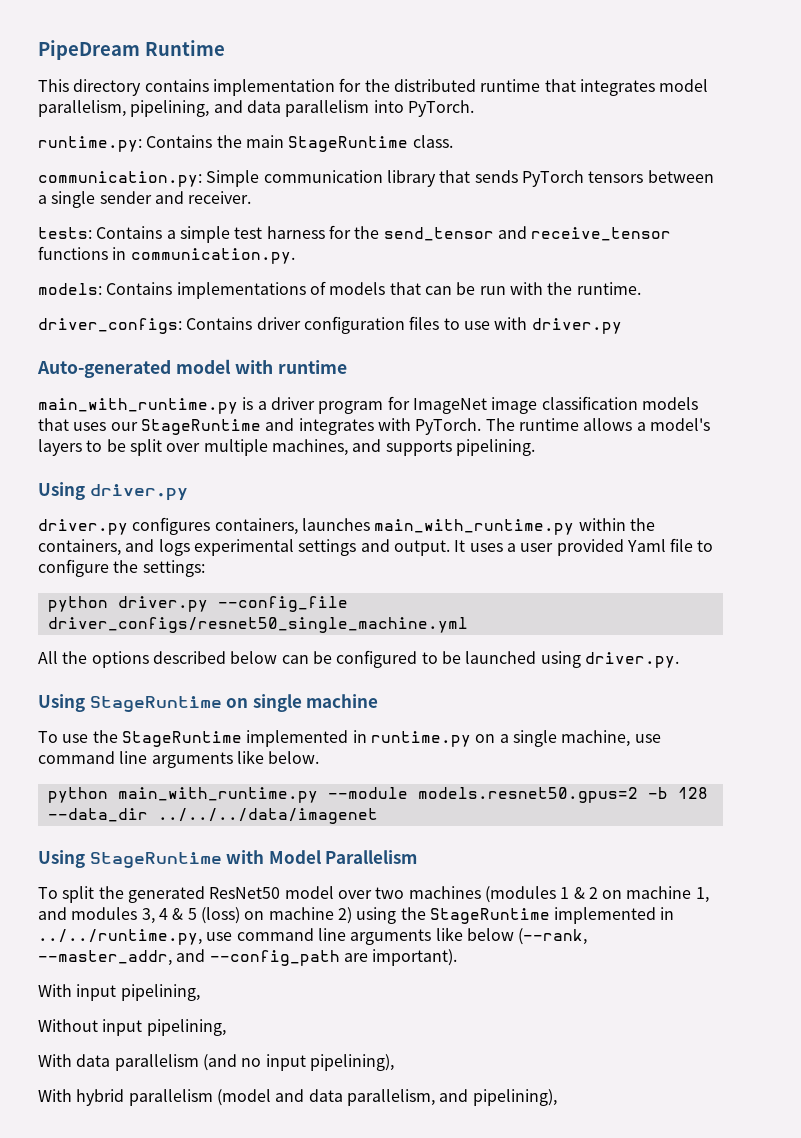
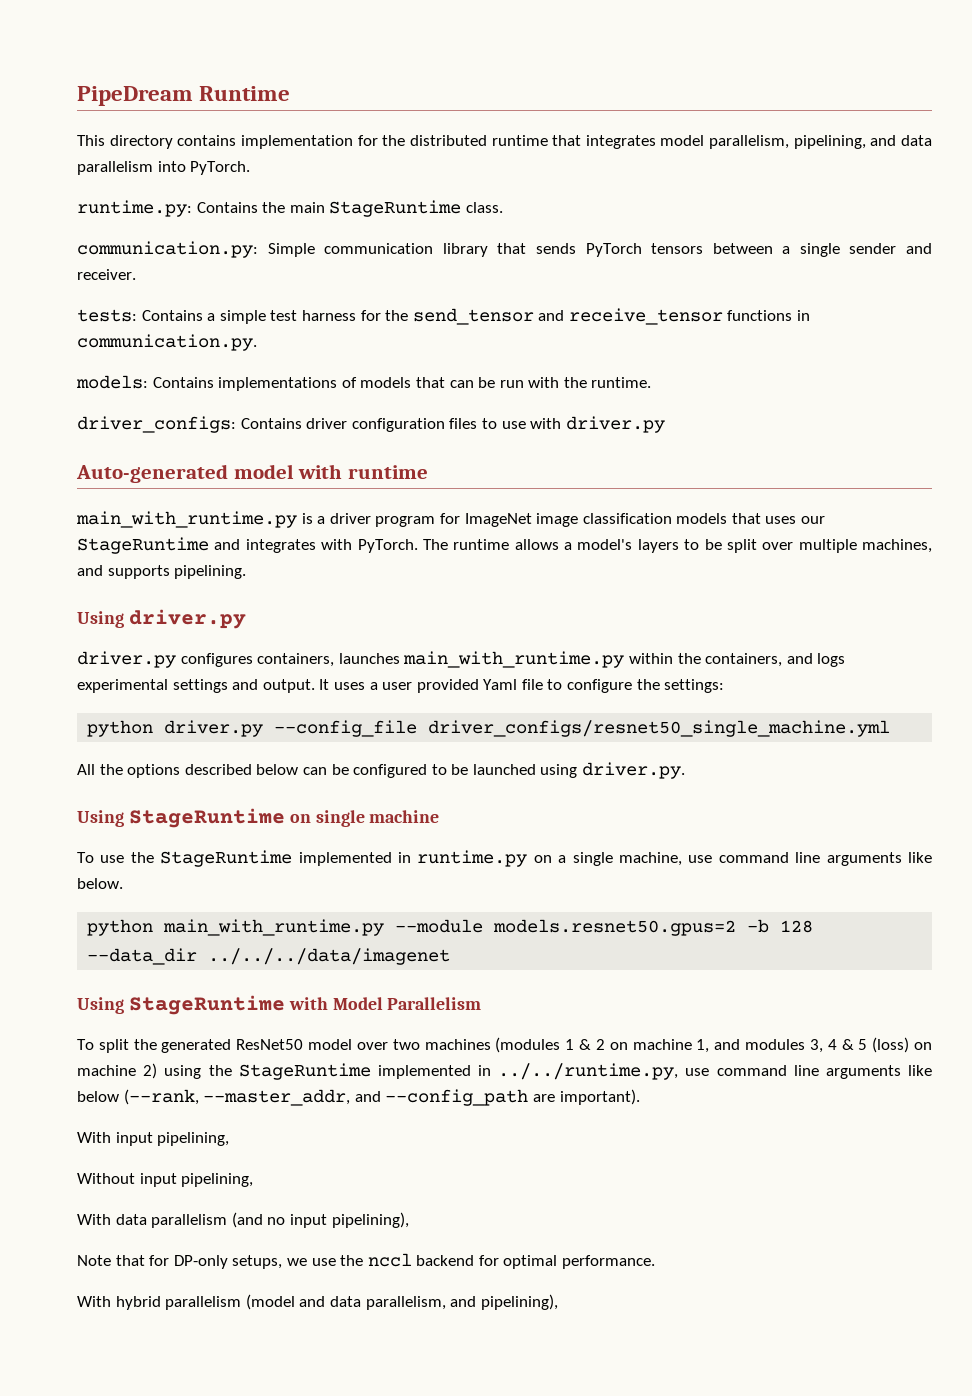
+ Note that for DP-only setups, we use the nccl backend for optimal performance.

